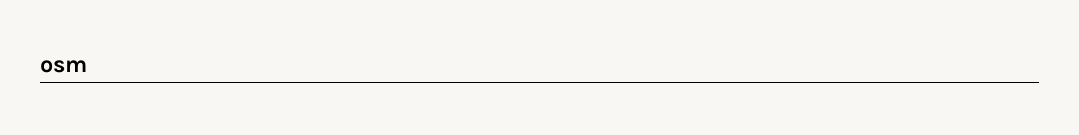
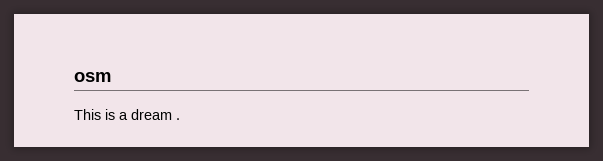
+ This is a dream .

